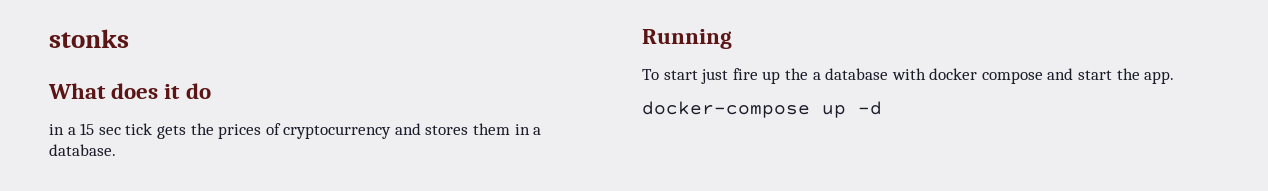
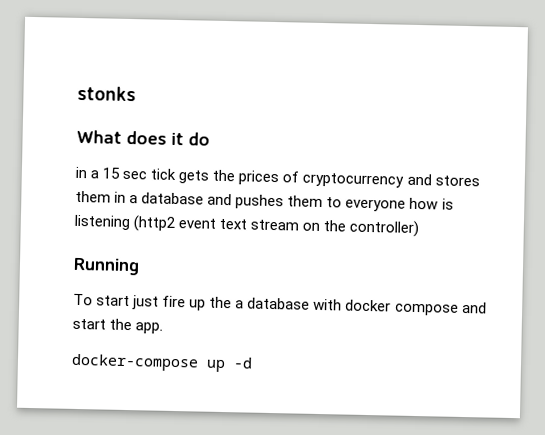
- in a 15 sec tick gets the prices of cryptocurrency and stores them in a database.
+ in a 15 sec tick gets the prices of cryptocurrency and stores them in a database and pushes them to everyone how is listening (http2 event text stream on the controller)

